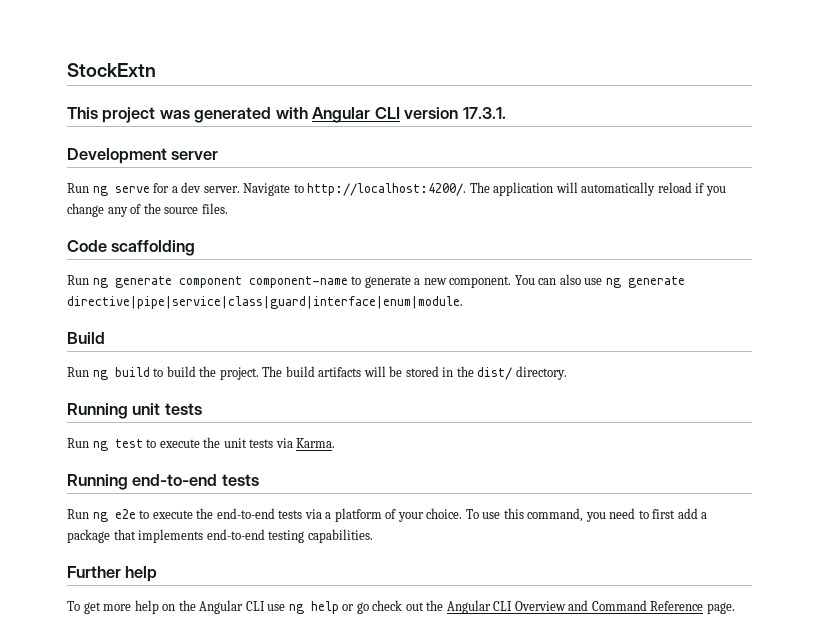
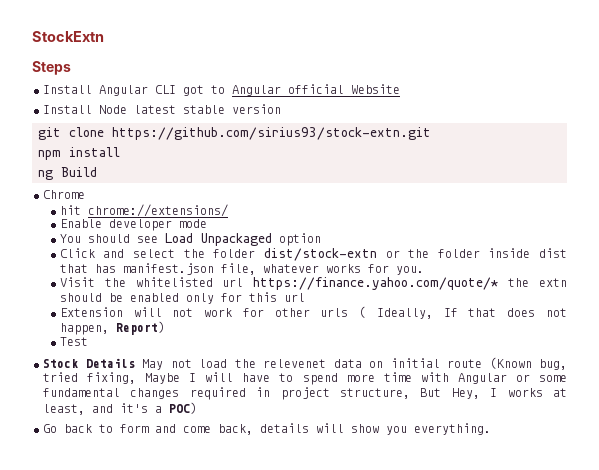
- This project was generated with Angular CLI version 17.3.1.
- Development server
- Run ng serve for a dev server. Navigate to http://localhost:4200/. The application will automatically reload if you change any of the source files.
- Code scaffolding
- Run ng generate component component-name to generate a new component. You can also use ng generate directive|pipe|service|class|guard|interface|enum|module.
- Build
- Run ng build to build the project. The build artifacts will be stored in the dist/ directory.
- Running unit tests
- Run ng test to execute the unit tests via Karma.
- Running end-to-end tests
- Run ng e2e to execute the end-to-end tests via a platform of your choice. To use this command, you need to first add a package that implements end-to-end testing capabilities.
- Further help
- To get more help on the Angular CLI use ng help or go check out the Angular CLI Overview and Command Reference page.
+ Steps
+ Install Angular CLI got to Angular official Website
+ Install Node latest stable version
+ git clone https://github.com/sirius93/stock-extn.git
+ npm install
+ ng Build
+ Chrome
+ hit chrome://extensions/
+ Enable developer mode
+ You should see Load Unpackaged option
+ Click and select the folder dist/stock-extn or the folder inside dist that has manifest.json file, whatever works for you.
+ Visit the whitelisted url https://finance.yahoo.com/quote/* the extn should be enabled only for this url
+ Extension will not work for other urls ( Ideally, If that does not happen, Report)
+ Test
+ Stock Details May not load the relevenet data on initial route (Known bug, tried fixing, Maybe I will have to spend more time with Angular or some fundamental changes required in project structure, But Hey, I works at least, and it's a POC)
+ Go back to form and come back, details will show you everything.

